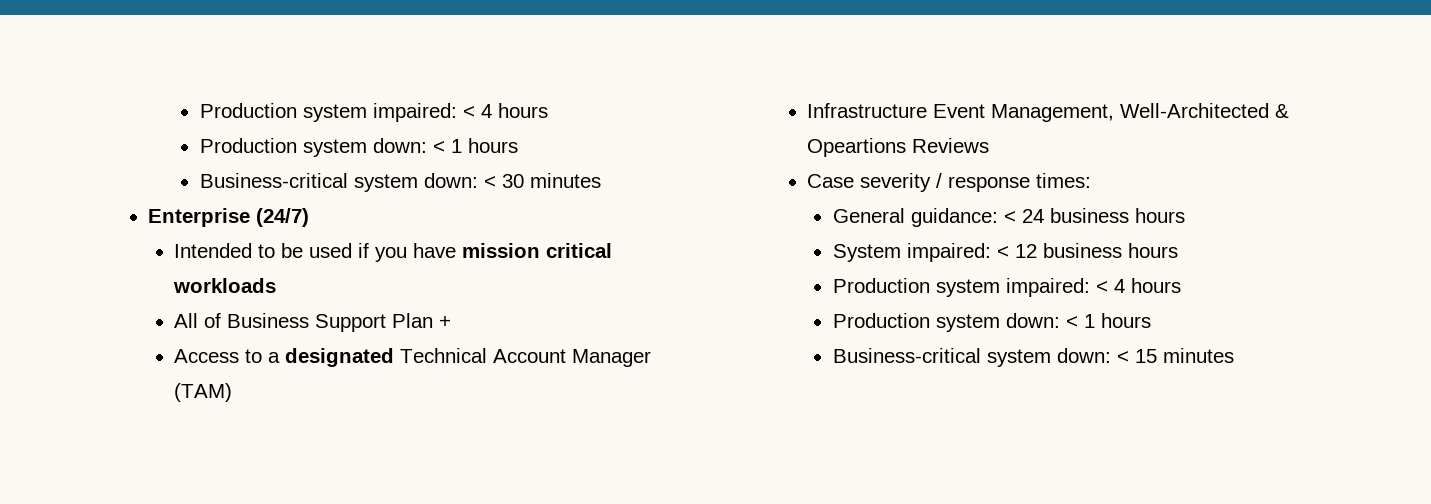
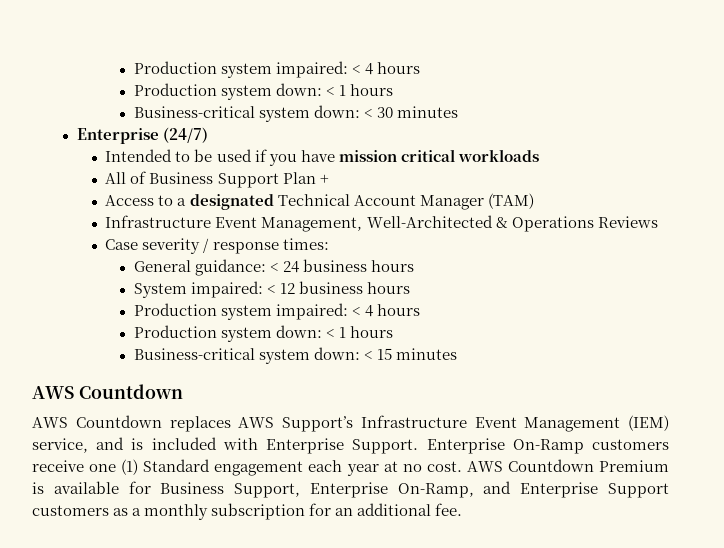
- Infrastructure Event Management, Well-Architected & Opeartions Reviews
+ Infrastructure Event Management, Well-Architected & Operations Reviews
  Business-critical system down: < 15 minutes
+ AWS Countdown
+ AWS Countdown replaces AWS Support’s Infrastructure Event Management (IEM) service, and is included with Enterprise Support. Enterprise On-Ramp customers receive one (1) Standard engagement each year at no cost. AWS Countdown Premium is available for Business Support, Enterprise On-Ramp, and Enterprise Support customers as a monthly subscription for an additional fee.

